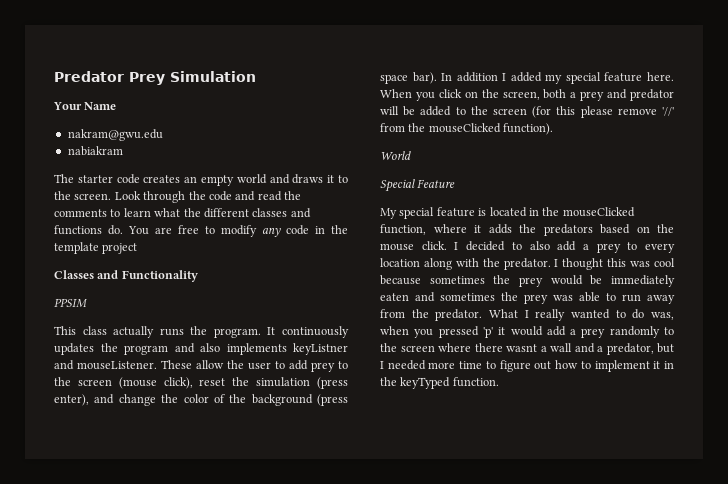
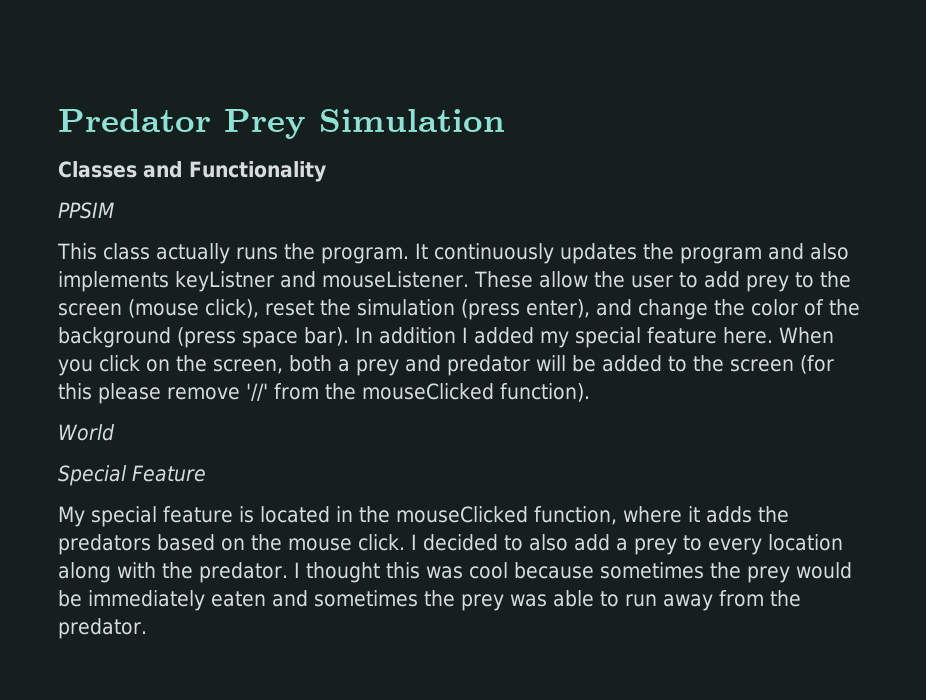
- Your Name
- nakram@gwu.edu
- nabiakram
- The starter code creates an empty world and draws it to the screen. Look through the code and read the comments to learn what the different classes and functions do. You are free to modify any code in the template project
- What I really wanted to do was, when you pressed 'p' it would add a prey randomly to the screen where there wasnt a wall and a predator, but I needed more time to figure out how to implement it in the keyTyped function.

